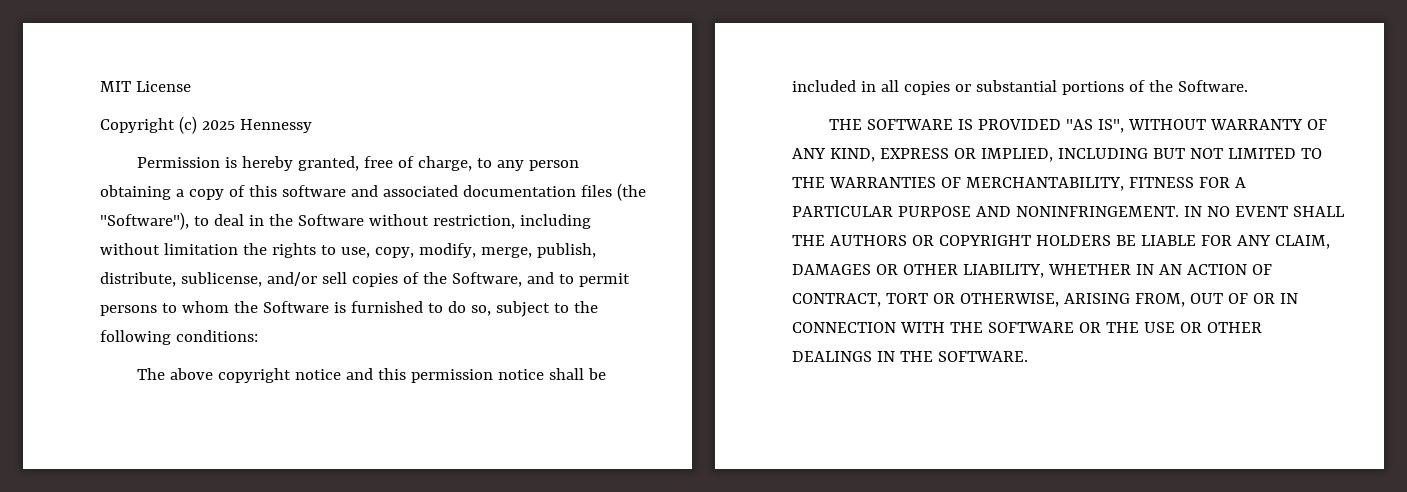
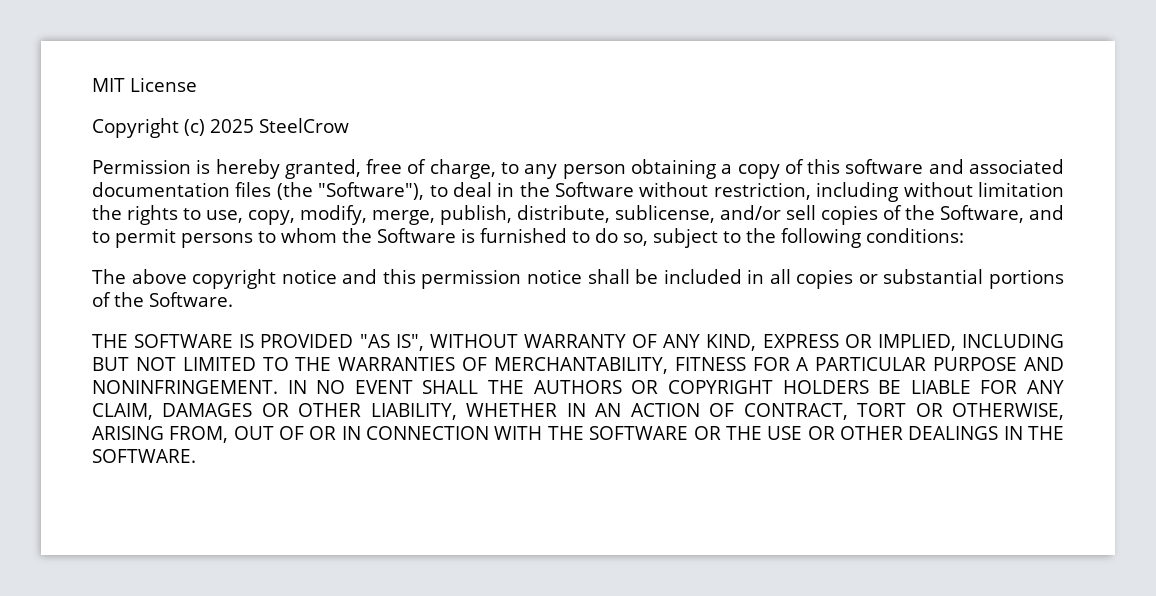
- Copyright (c) 2025 Hennessy
+ Copyright (c) 2025 SteelCrow

